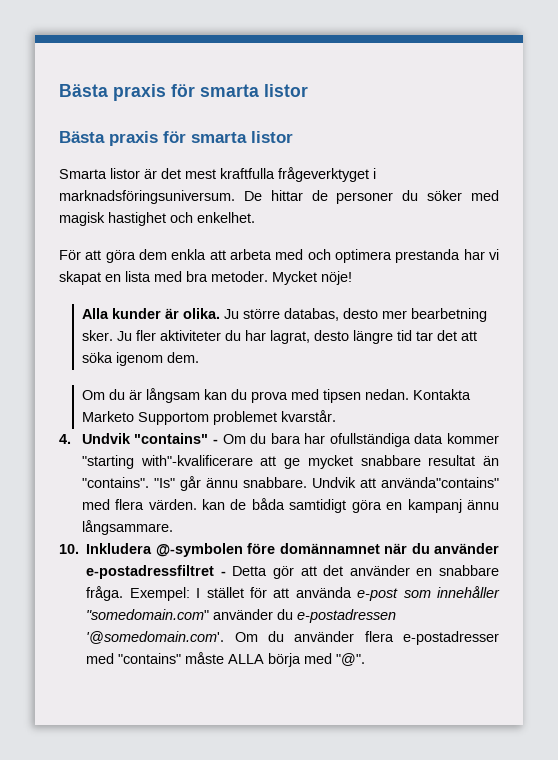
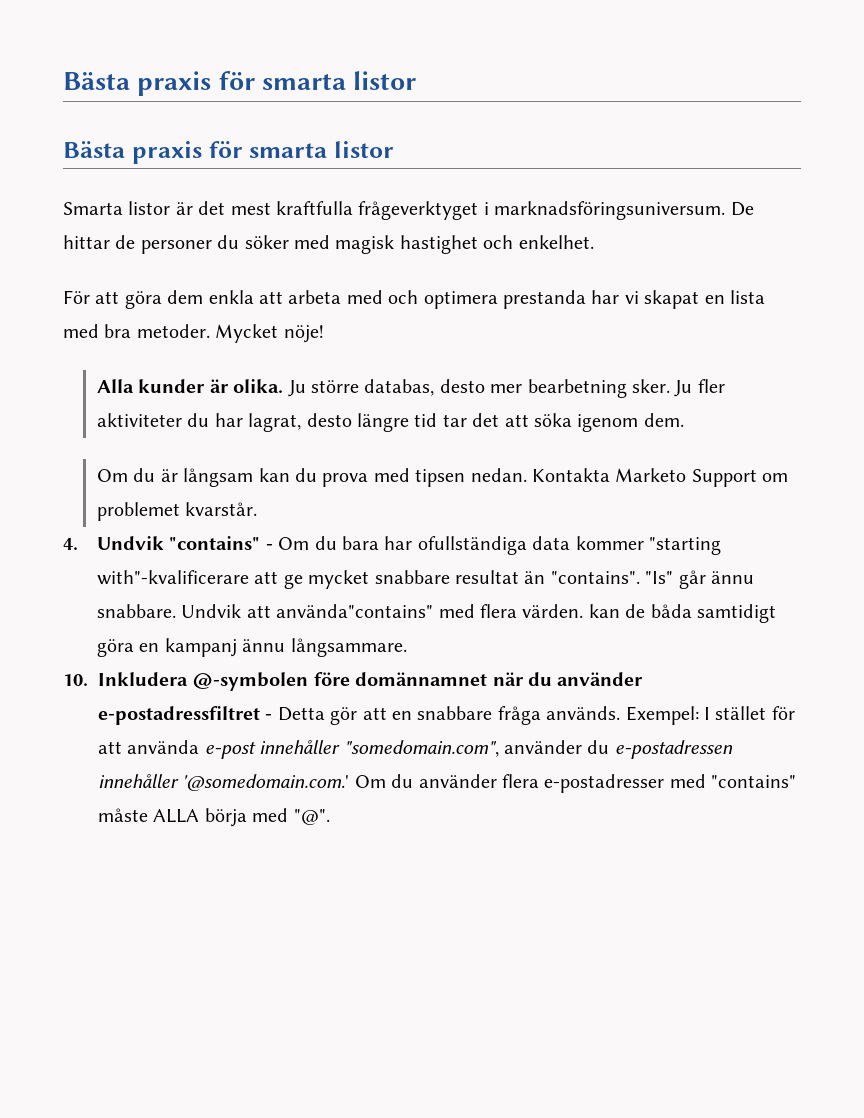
- Kontakta Marketo Supportom problemet kvarstår.
+ Kontakta Marketo Support om problemet kvarstår.
- 10. Inkludera @-symbolen före domännamnet när du använder e-postadressfiltret - Detta gör att det använder en snabbare fråga.
+ 10. Inkludera @-symbolen före domännamnet när du använder e-postadressfiltret - Detta gör att en snabbare fråga används.
- Exempel: I stället för att använda e-post som innehåller "somedomain.com" använder du e-postadressen '@somedomain.com'. Om du använder flera e-postadresser med "contains" måste ALLA börja med "@".
+ Exempel: I stället för att använda e-post innehåller "somedomain.com", använder du e-postadressen innehåller '@somedomain.com.' Om du använder flera e-postadresser med "contains" måste ALLA börja med "@".

